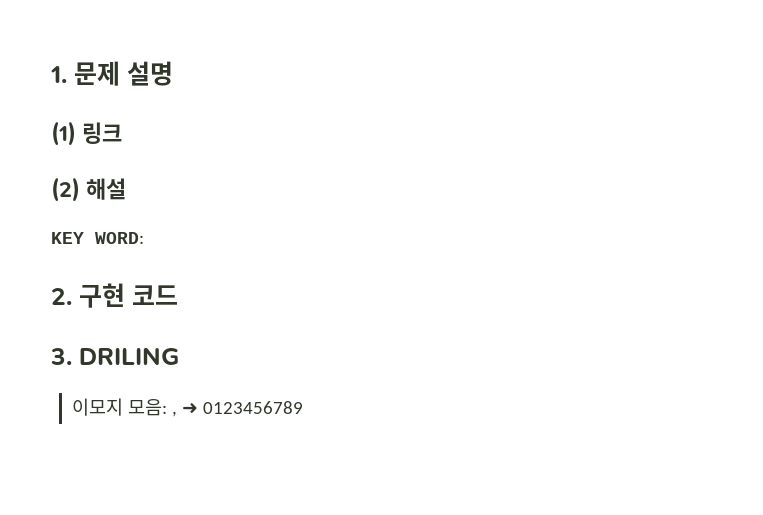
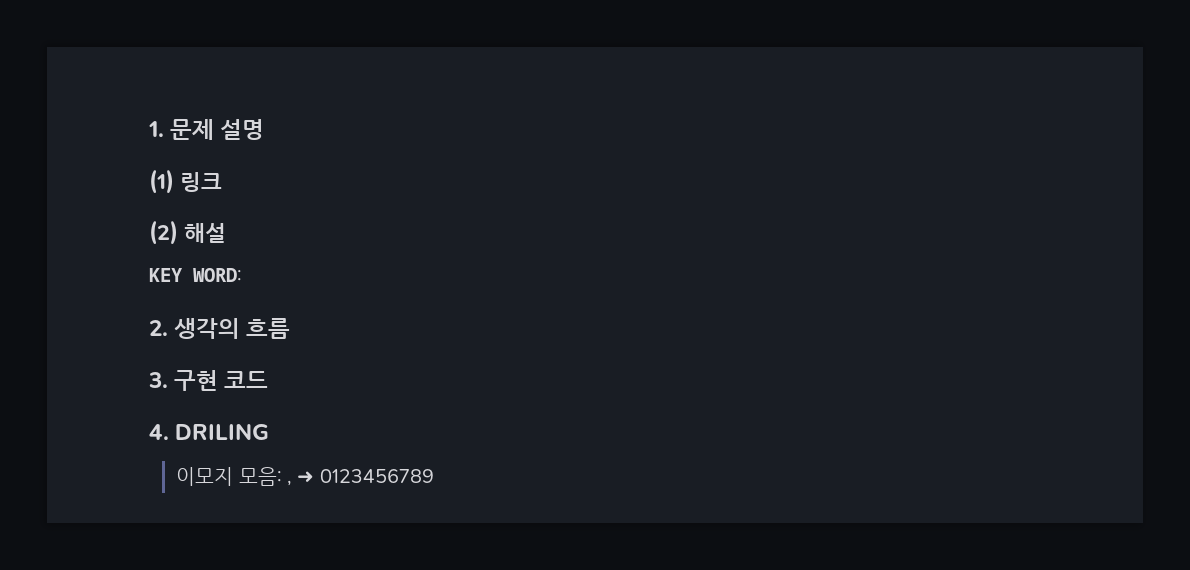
- 2. 구현 코드
+ 2. 생각의 흐름
+ 3. 구현 코드
- 3. DRILING
+ 4. DRILING

